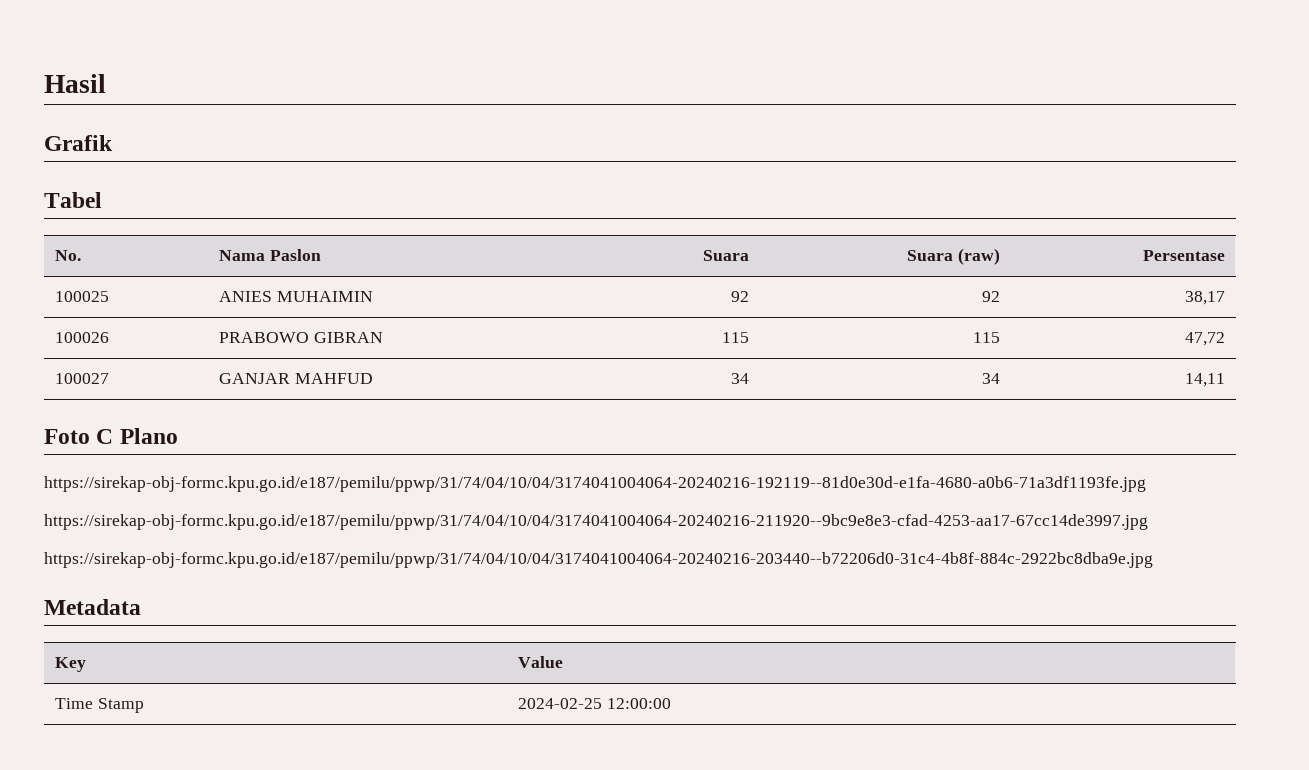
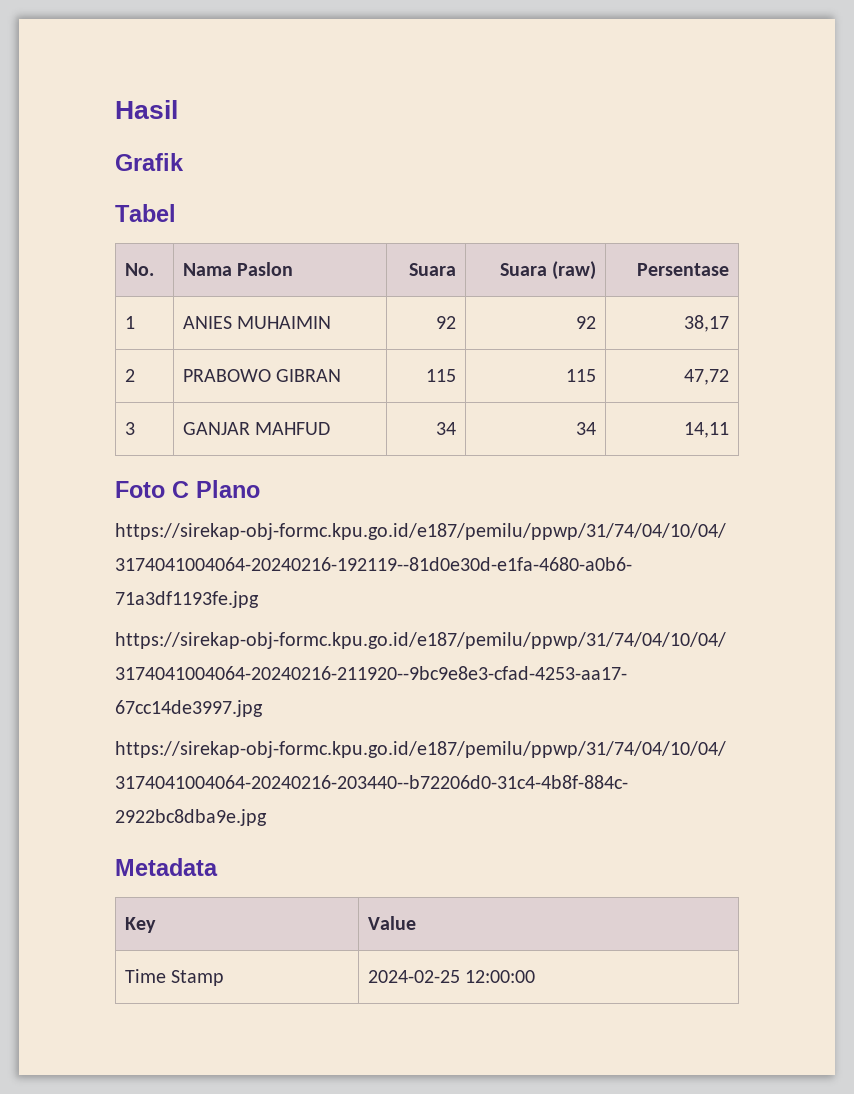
- 100025 | ANIES MUHAIMIN | 92 | 92 | 38,17
+ 1 | ANIES MUHAIMIN | 92 | 92 | 38,17
- 100026 | PRABOWO GIBRAN | 115 | 115 | 47,72
+ 2 | PRABOWO GIBRAN | 115 | 115 | 47,72
- 100027 | GANJAR MAHFUD | 34 | 34 | 14,11
+ 3 | GANJAR MAHFUD | 34 | 34 | 14,11

